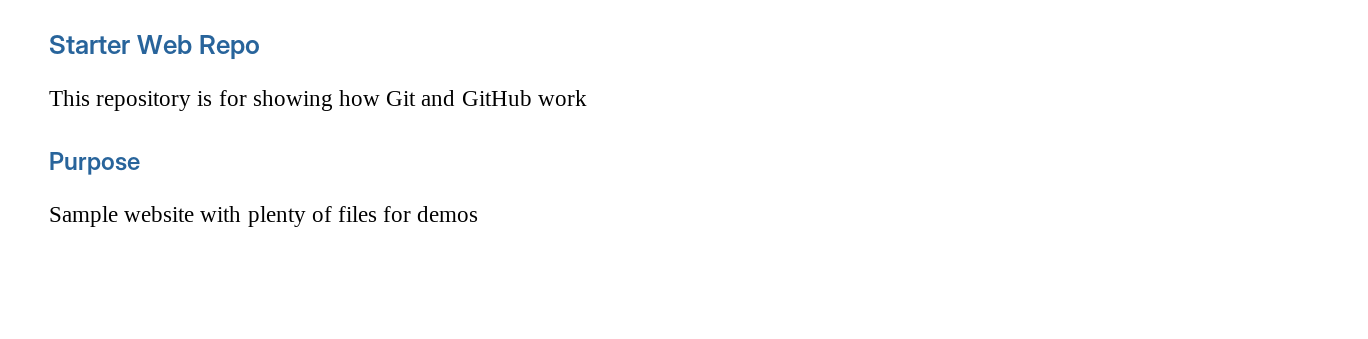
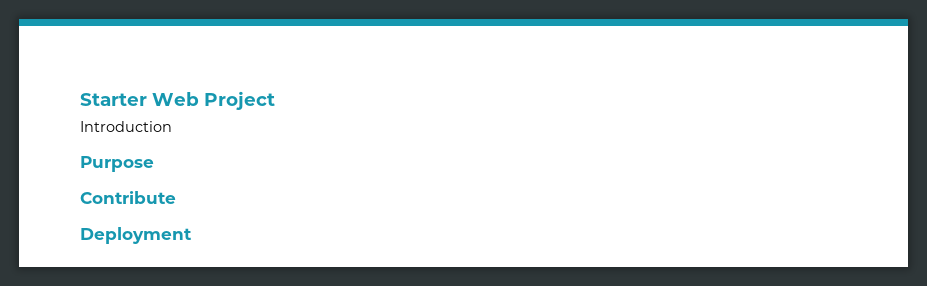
- Starter Web Repo
- This repository is for showing how Git and GitHub work
+ Starter Web Project
+ Introduction
  Purpose
- Sample website with plenty of files for demos
+ Contribute
+ Deployment

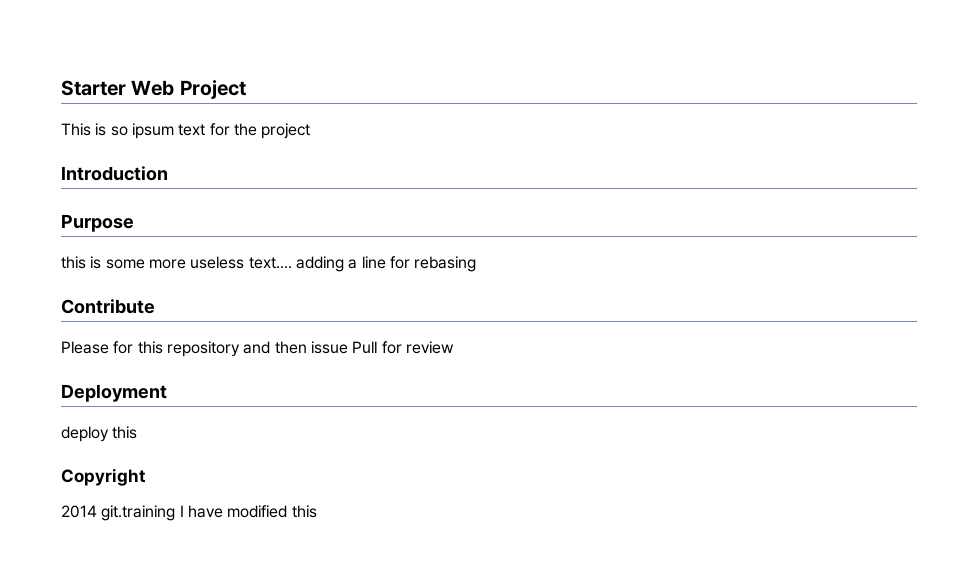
+ This is so ipsum text for the project
  Introduction
  Purpose
+ this is some more useless text.... adding a line for rebasing
  Contribute
+ Please for this repository and then issue Pull for review
  Deployment
+ deploy this
+ Copyright
+ 2014 git.training I have modified this

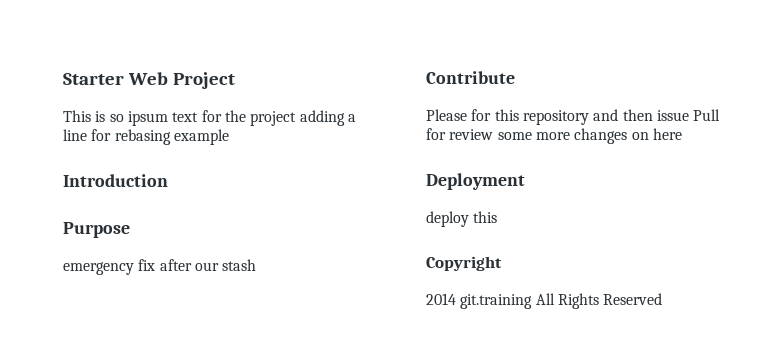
- This is so ipsum text for the project
+ This is so ipsum text for the project adding a line for rebasing example
  Introduction
  Purpose
- this is some more useless text.... adding a line for rebasing
+ emergency fix after our stash
- Please for this repository and then issue Pull for review
+ Please for this repository and then issue Pull for review some more changes on here
- 2014 git.training I have modified this
+ 2014 git.training All Rights Reserved

